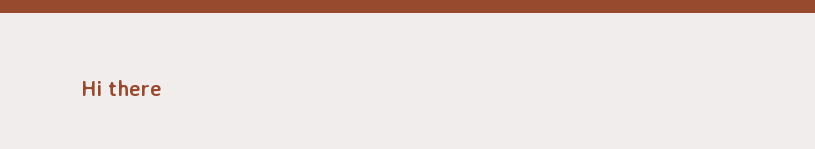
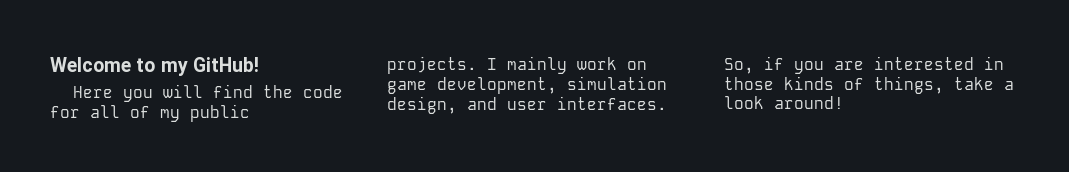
- Hi there
+ Welcome to my GitHub!
+ Here you will find the code for all of my public projects. I mainly work on game development, simulation design, and user interfaces. So, if you are interested in those kinds of things, take a look around!

